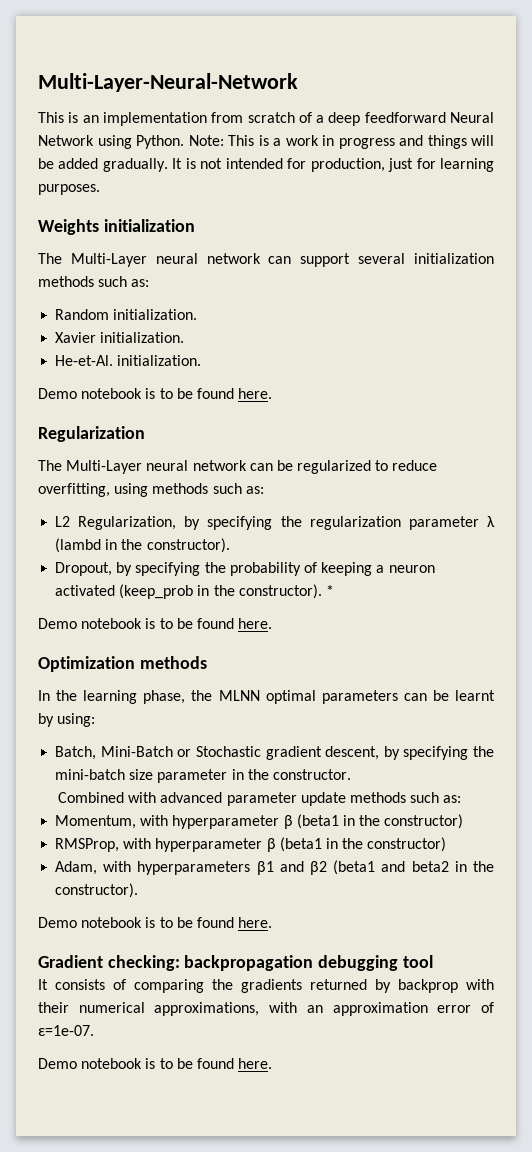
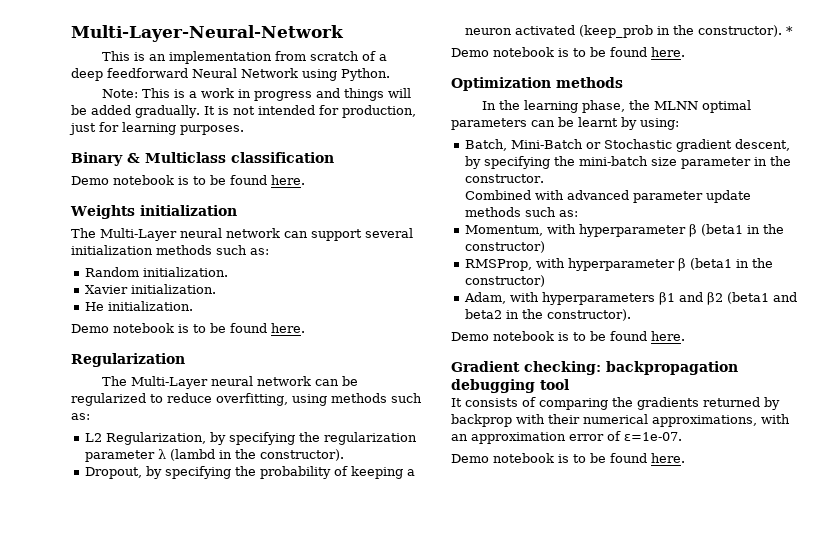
- This is an implementation from scratch of a deep feedforward Neural Network using Python. Note: This is a work in progress and things will be added gradually.
+ This is an implementation from scratch of a deep feedforward Neural Network using Python.
+ Note: This is a work in progress and things will be added gradually.
+ Binary & Multiclass classification
+ Demo notebook is to be found here.
- He-et-Al. initialization.
+ He initialization.

